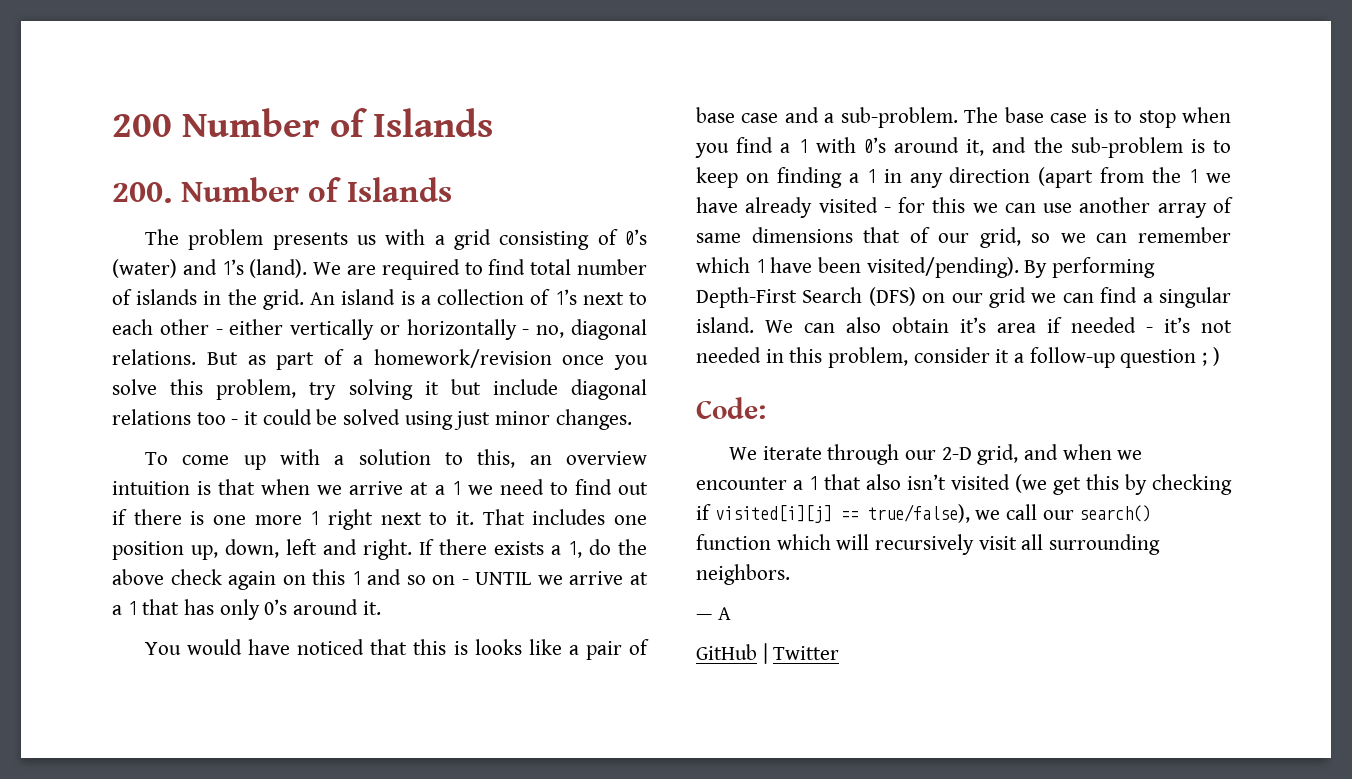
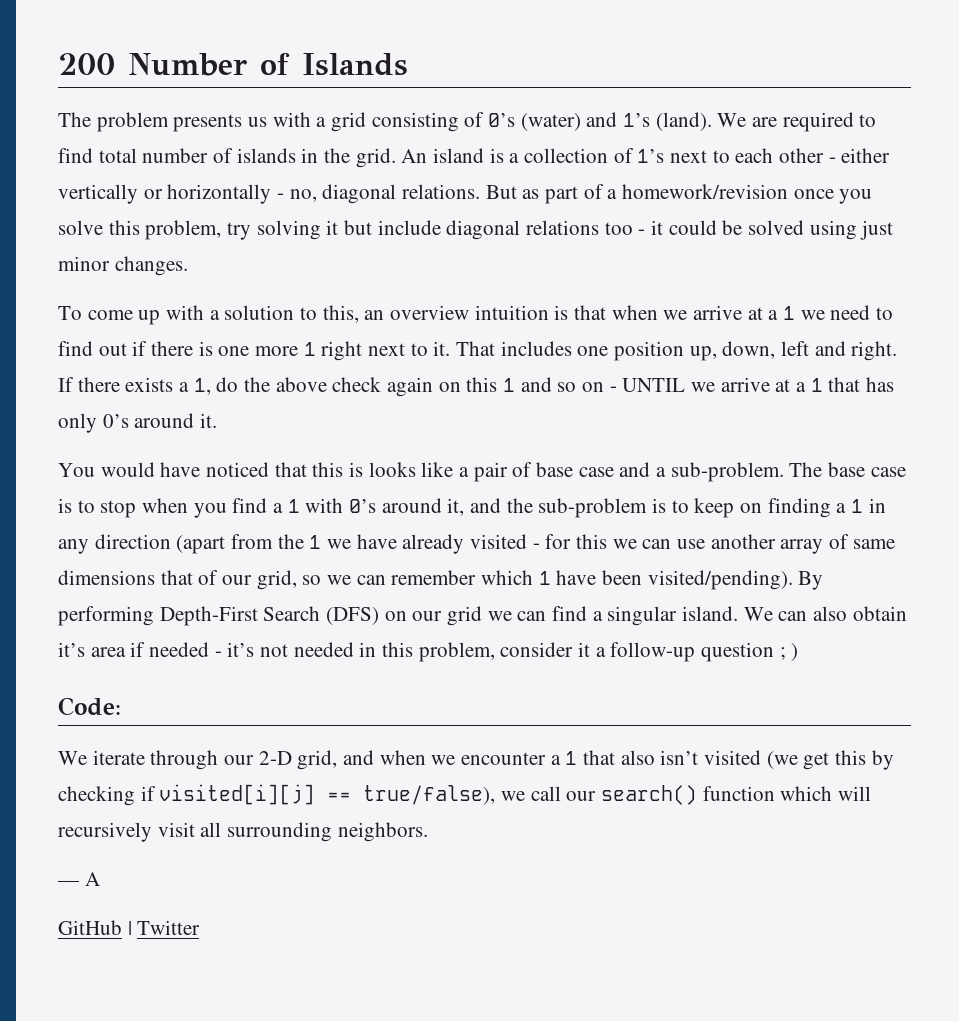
- 200. Number of Islands

